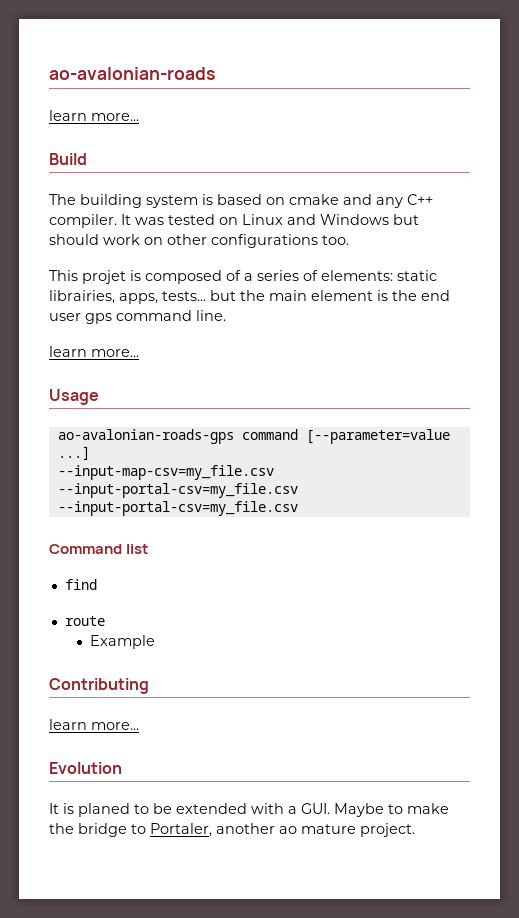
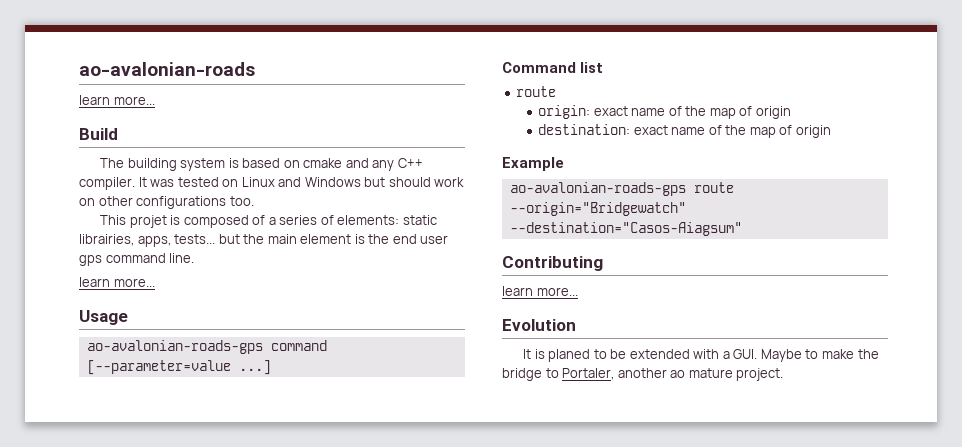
- --input-map-csv=my_file.csv --input-portal-csv=my_file.csv --input-portal-csv=my_file.csv
- find
+ origin: exact name of the map of origin
+ destination: exact name of the map of origin
  Example
+ ao-avalonian-roads-gps route --origin="Bridgewatch" --destination="Casos-Aiagsum"

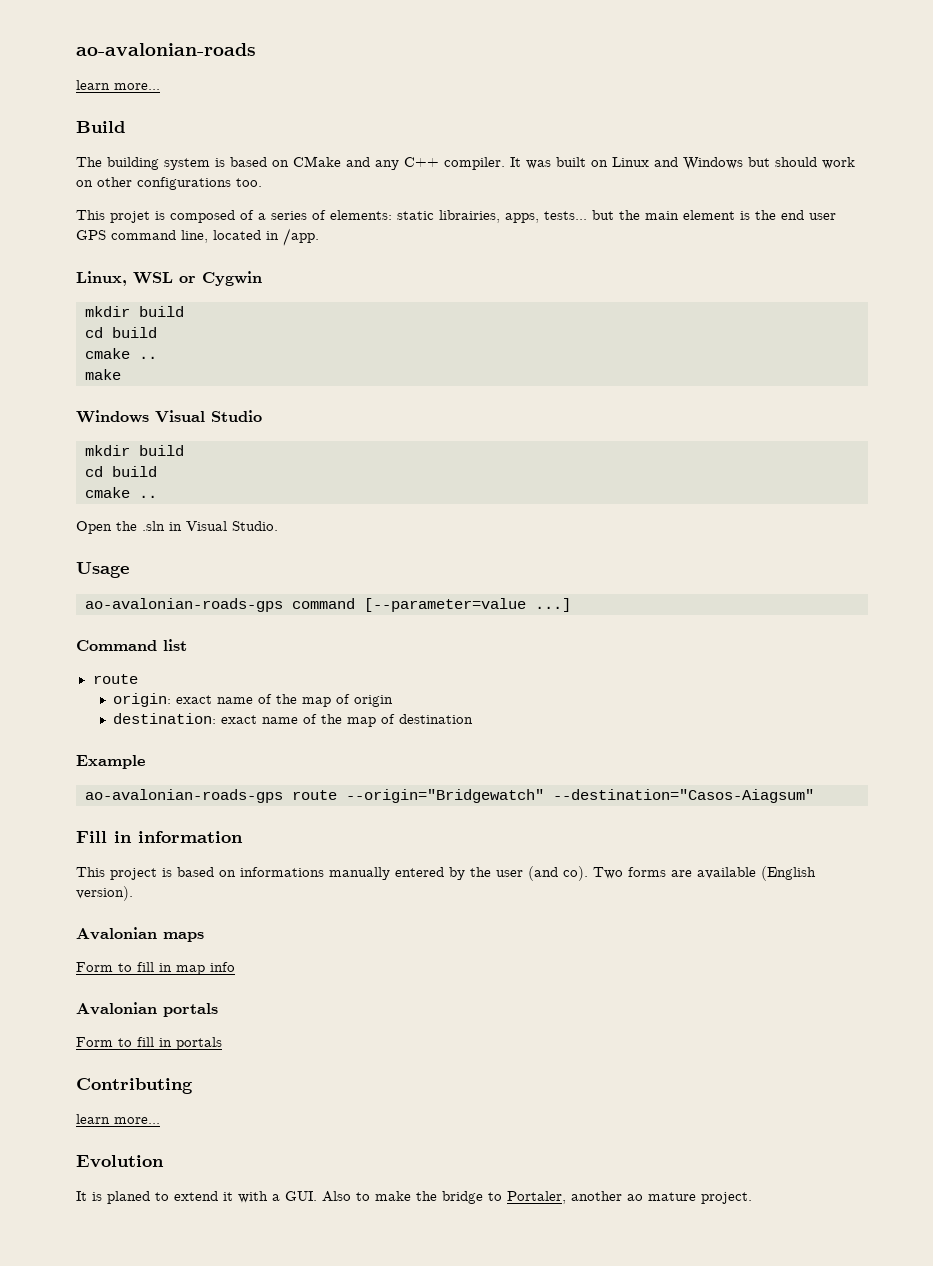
- The building system is based on cmake and any C++ compiler.
+ The building system is based on CMake and any C++ compiler.
- It was tested on Linux and Windows but should work on other configurations too.
+ It was built on Linux and Windows but should work on other configurations too.
- This projet is composed of a series of elements: static librairies, apps, tests... but the main element is the end user gps command line.
- learn more...
+ This projet is composed of a series of elements: static librairies, apps, tests... but the main element is the end user GPS command line, located in /app.
+ Linux, WSL or Cygwin
+ mkdir build
+ cd build
+ cmake ..
+ make
+ Windows Visual Studio
+ mkdir build
+ cd build
+ cmake ..
+ Open the .sln in Visual Studio.
- destination: exact name of the map of origin
+ destination: exact name of the map of destination
+ Fill in information
+ This project is based on informations manually entered by the user (and co). Two forms are available (English version).
+ Avalonian maps
+ Form to fill in map info
+ Avalonian portals
+ Form to fill in portals
- It is planed to be extended with a GUI. Maybe to make the bridge to Portaler, another ao mature project.
+ It is planed to extend it with a GUI. Also to make the bridge to Portaler, another ao mature project.

